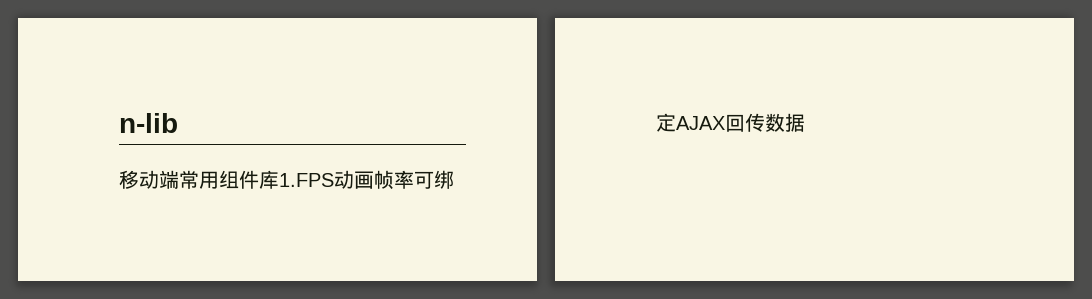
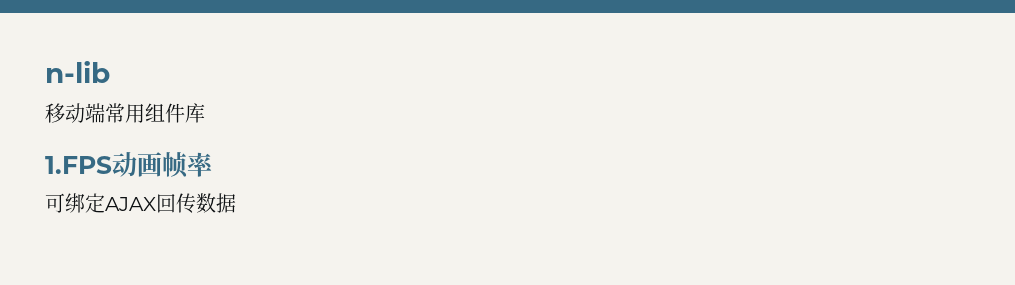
- 移动端常用组件库1.FPS动画帧率可绑定AJAX回传数据
+ 移动端常用组件库
+ 1.FPS动画帧率
+ 可绑定AJAX回传数据

